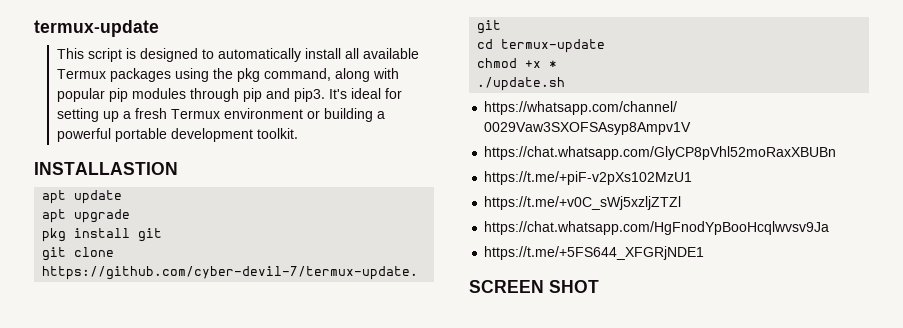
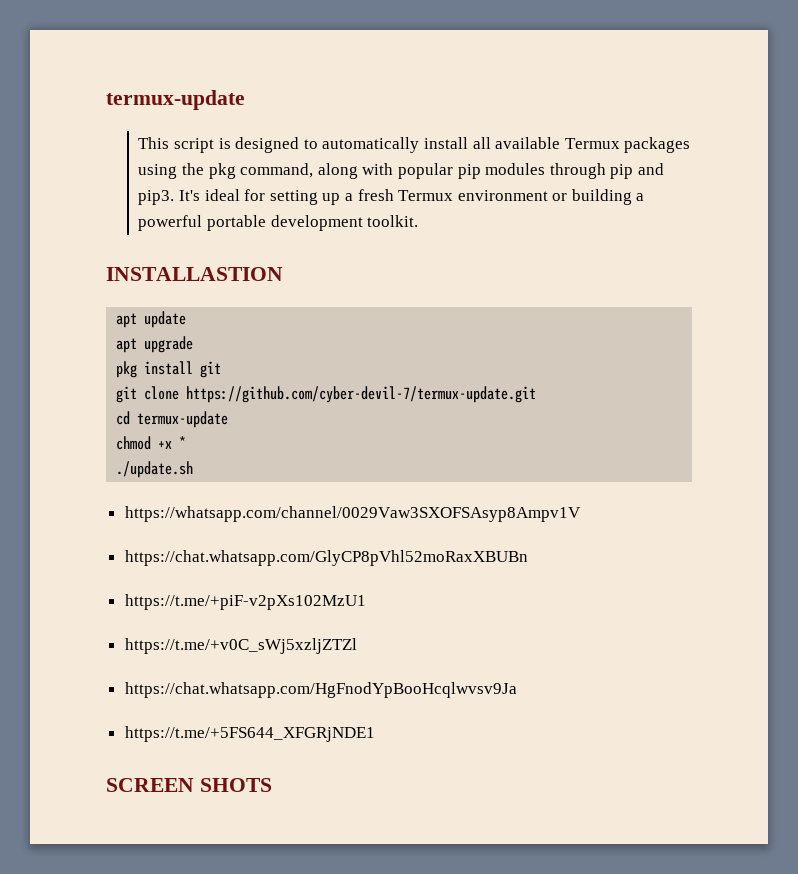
- SCREEN SHOT
+ SCREEN SHOTS

